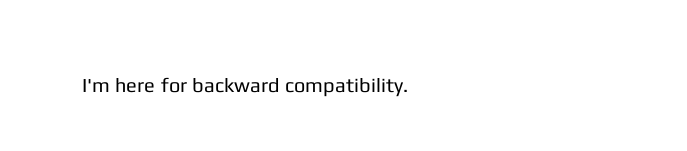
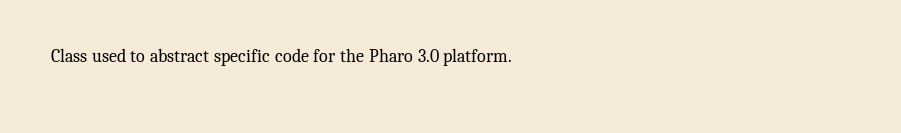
- I'm here for backward compatibility.
+ Class used to abstract specific code for the Pharo 3.0 platform.

